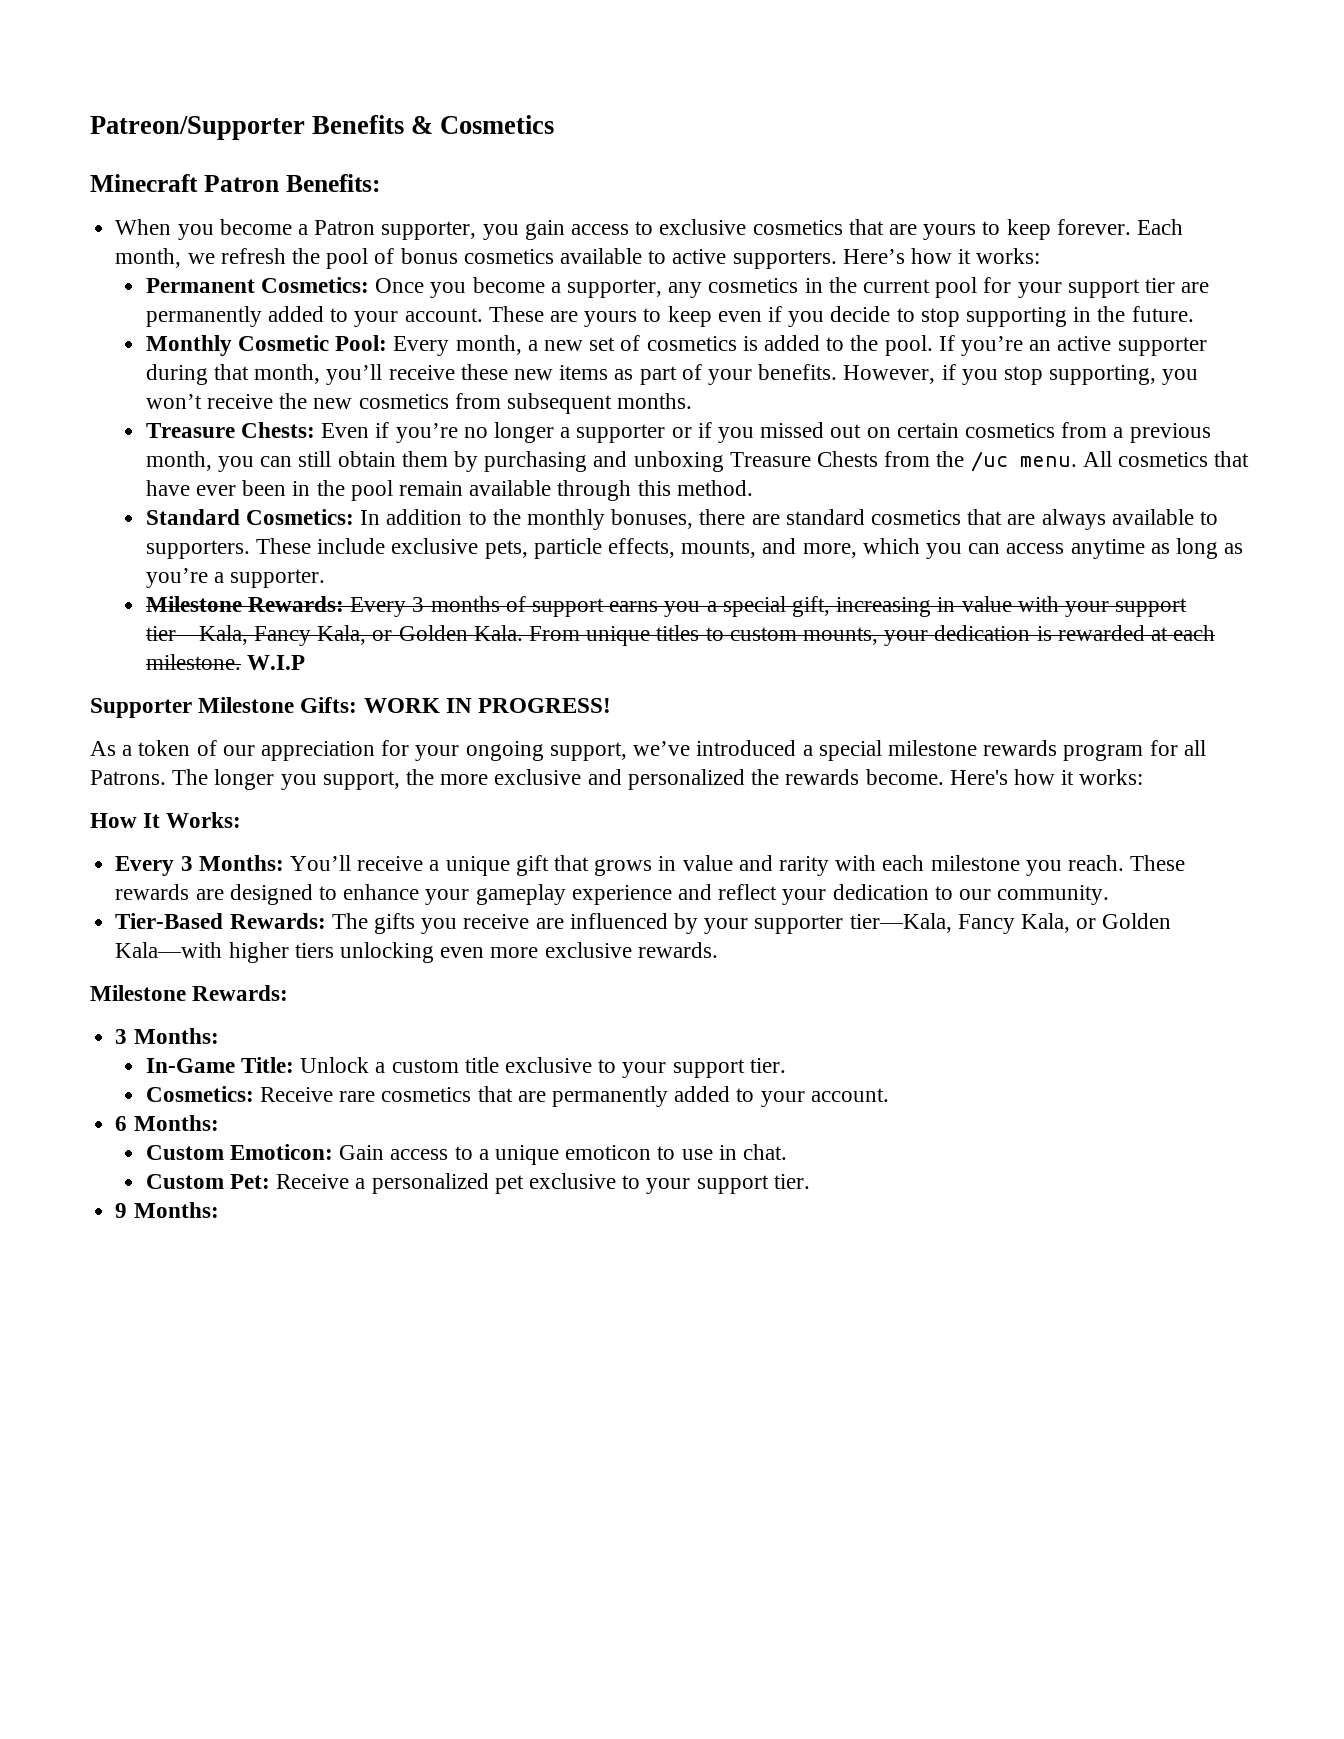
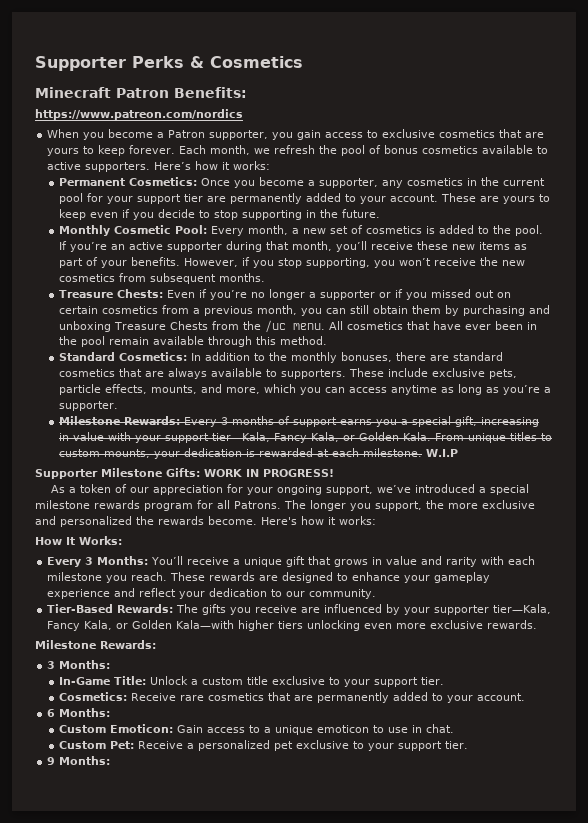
- Patreon/Supporter Benefits & Cosmetics
+ Supporter Perks & Cosmetics
+ https://www.patreon.com/nordics

